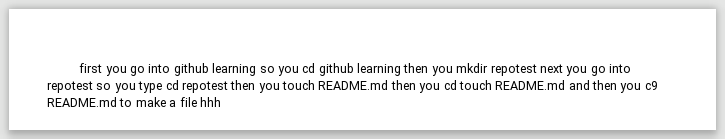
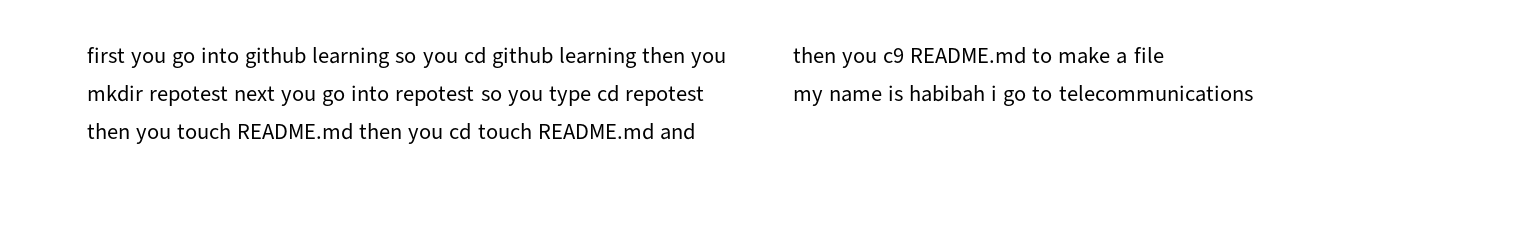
- first you go into github learning so you cd github learning then you mkdir repotest next you go into repotest so you type cd repotest then you touch README.md then you cd touch README.md and then you c9 README.md to make a file hhh
+ first you go into github learning so you cd github learning then you mkdir repotest next you go into repotest so you type cd repotest then you touch README.md then you cd touch README.md and then you c9 README.md to make a file
+ my name is habibah i go to telecommunications

